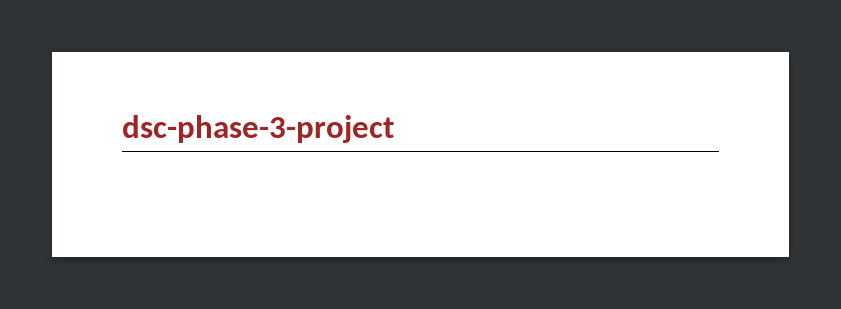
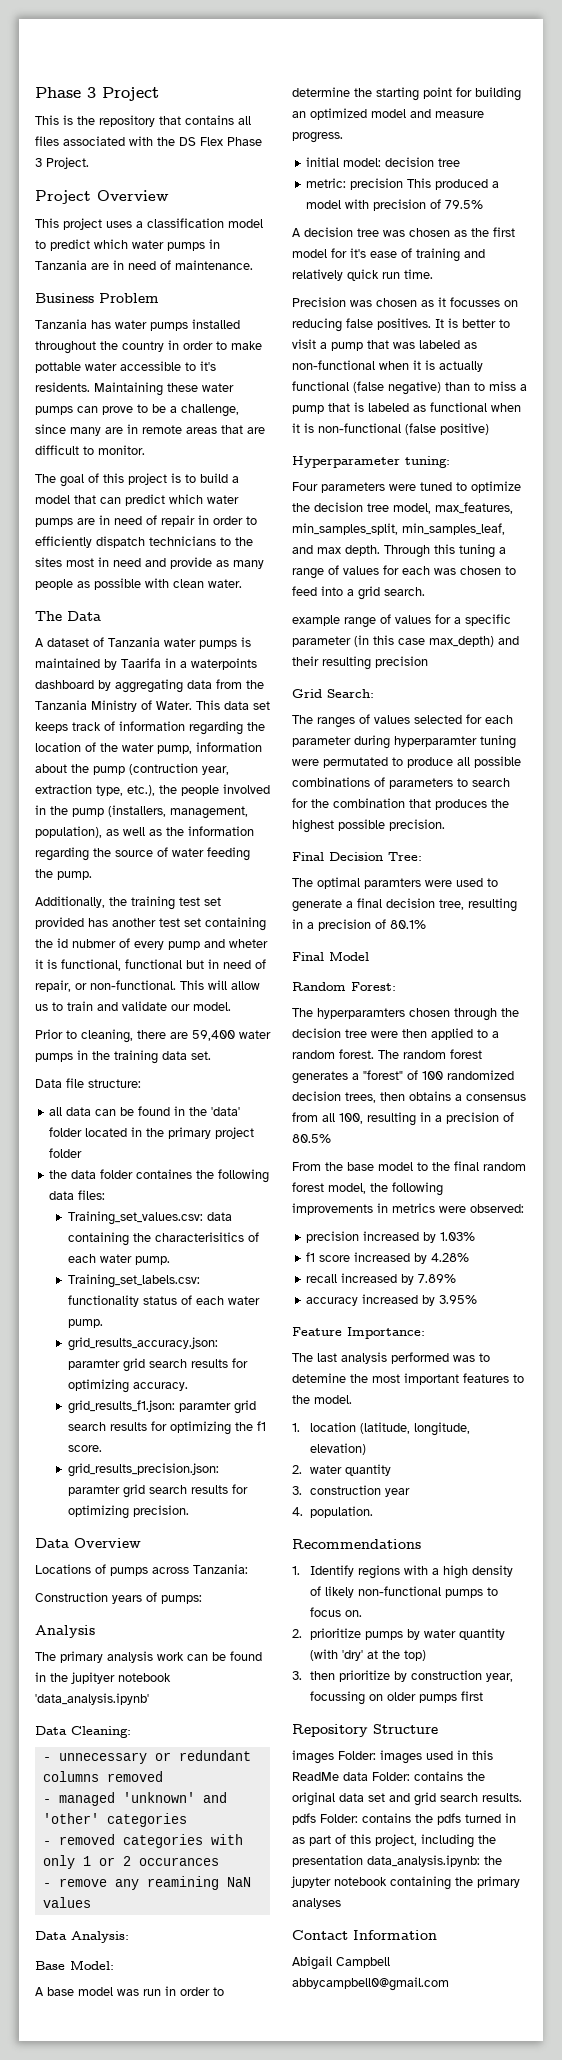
- dsc-phase-3-project
+ Phase 3 Project
+ This is the repository that contains all files associated with the DS Flex Phase 3 Project.
+ Project Overview
+ This project uses a classification model to predict which water pumps in Tanzania are in need of maintenance.
+ Business Problem
+ Tanzania has water pumps installed throughout the country in order to make pottable water accessible to it's residents. Maintaining these water pumps can prove to be a challenge, since many are in remote areas that are difficult to monitor.
+ The goal of this project is to build a model that can predict which water pumps are in need of repair in order to efficiently dispatch technicians to the sites most in need and provide as many people as possible with clean water.
+ The Data
+ A dataset of Tanzania water pumps is maintained by Taarifa in a waterpoints dashboard by aggregating data from the Tanzania Ministry of Water. This data set keeps track of information regarding the location of the water pump, information about the pump (contruction year, extraction type, etc.), the people involved in the pump (installers, management, population), as well as the information regarding the source of water feeding the pump.
+ Additionally, the training test set provided has another test set containing the id nubmer of every pump and wheter it is functional, functional but in need of repair, or non-functional. This will allow us to train and validate our model.
+ Prior to cleaning, there are 59,400 water pumps in the training data set.
+ Data file structure:
+ all data can be found in the 'data' folder located in the primary project folder
+ the data folder containes the following data files:
+ Training_set_values.csv: data containing the characterisitics of each water pump.
+ Training_set_labels.csv: functionality status of each water pump.
+ grid_results_accuracy.json: paramter grid search results for optimizing accuracy.
+ grid_results_f1.json: paramter grid search results for optimizing the f1 score.
+ grid_results_precision.json: paramter grid search results for optimizing precision.
+ Data Overview
+ Locations of pumps across Tanzania:
+ Construction years of pumps:
+ Analysis
+ The primary analysis work can be found in the jupityer notebook 'data_analysis.ipynb'
+ Data Cleaning:
+ - unnecessary or redundant columns removed
+ - managed 'unknown' and 'other' categories
+ - removed categories with only 1 or 2 occurances
+ - remove any reamining NaN values
+ Data Analysis:
+ Base Model:
+ A base model was run in order to determine the starting point for building an optimized model and measure progress.
+ initial model: decision tree
+ metric: precision This produced a model with precision of 79.5%
+ A decision tree was chosen as the first model for it's ease of training and relatively quick run time.
+ Precision was chosen as it focusses on reducing false positives. It is better to visit a pump that was labeled as non-functional when it is actually functional (false negative) than to miss a pump that is labeled as functional when it is non-functional (false positive)
+ Hyperparameter tuning:
+ Four parameters were tuned to optimize the decision tree model, max_features, min_samples_split, min_samples_leaf, and max depth. Through this tuning a range of values for each was chosen to feed into a grid search.
+ example range of values for a specific parameter (in this case max_depth) and their resulting precision
+ Grid Search:
+ The ranges of values selected for each parameter during hyperparamter tuning were permutated to produce all possible combinations of parameters to search for the combination that produces the highest possible precision.
+ Final Decision Tree:
+ The optimal paramters were used to generate a final decision tree, resulting in a precision of 80.1%
+ Final Model
+ Random Forest:
+ The hyperparamters chosen through the decision tree were then applied to a random forest. The random forest generates a "forest" of 100 randomized decision trees, then obtains a consensus from all 100, resulting in a precision of 80.5%
+ From the base model to the final random forest model, the following improvements in metrics were observed:
+ precision increased by 1.03%
+ f1 score increased by 4.28%
+ recall increased by 7.89%
+ accuracy increased by 3.95%
+ Feature Importance:
+ The last analysis performed was to detemine the most important features to the model.
+ 1. location (latitude, longitude, elevation)
+ 2. water quantity
+ 3. construction year
+ 4. population.
+ Recommendations
+ 1. Identify regions with a high density of likely non-functional pumps to focus on.
+ 2. prioritize pumps by water quantity (with 'dry' at the top)
+ 3. then prioritize by construction year, focussing on older pumps first
+ Repository Structure
+ images Folder: images used in this ReadMe data Folder: contains the original data set and grid search results. pdfs Folder: contains the pdfs turned in as part of this project, including the presentation data_analysis.ipynb: the jupyter notebook containing the primary analyses
+ Contact Information
+ Abigail Campbell abbycampbell0@gmail.com

